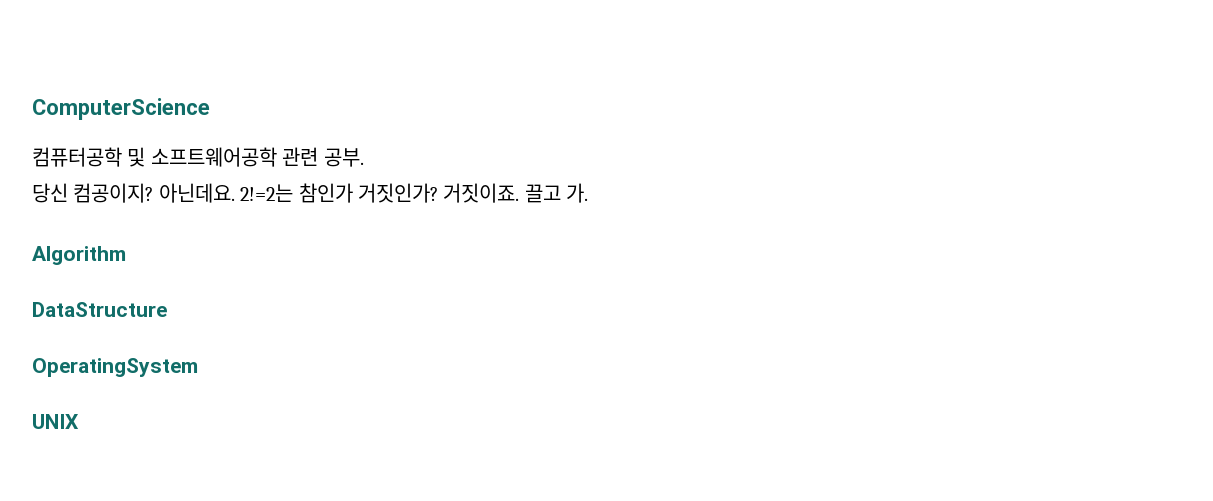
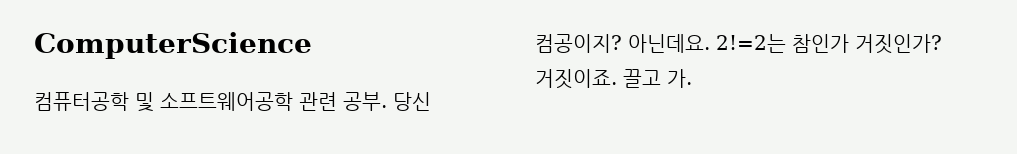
- 컴퓨터공학 및 소프트웨어공학 관련 공부.
- 당신 컴공이지?
+ 컴퓨터공학 및 소프트웨어공학 관련 공부. 당신 컴공이지?
- Algorithm
- DataStructure
- OperatingSystem
- UNIX

